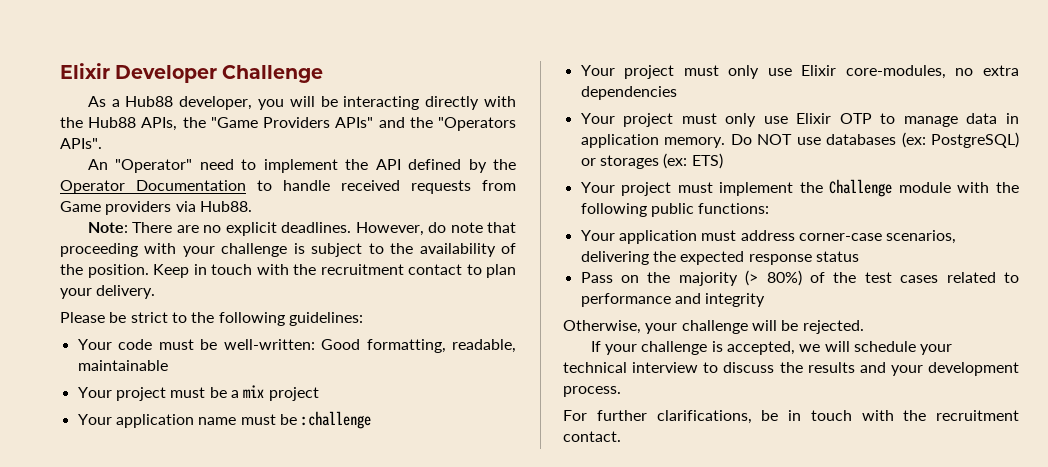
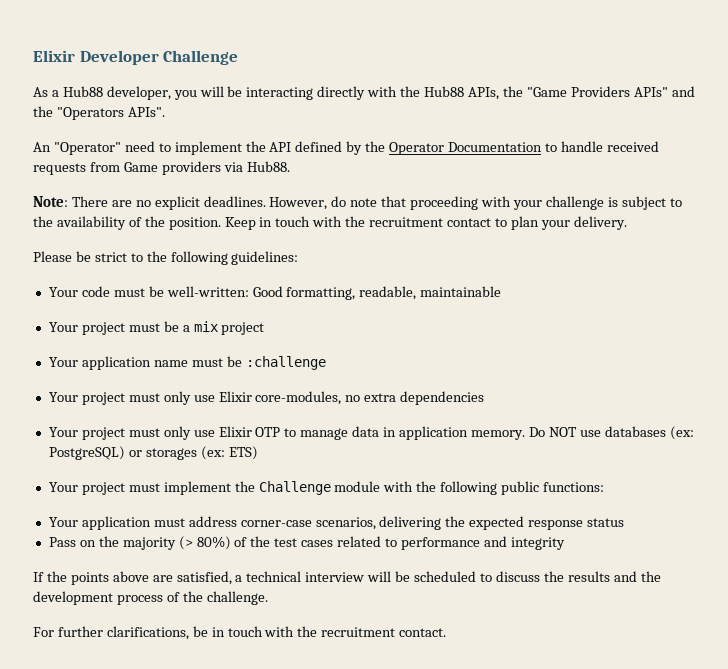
- Otherwise, your challenge will be rejected.
- If your challenge is accepted, we will schedule your technical interview to discuss the results and your development process.
+ If the points above are satisfied, a technical interview will be scheduled to discuss the results and the development process of the challenge.

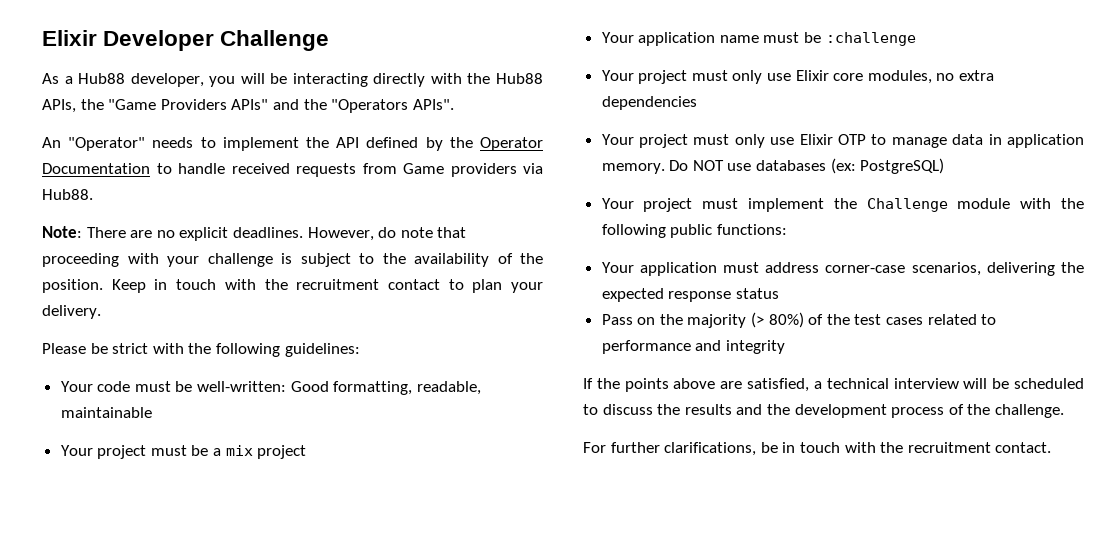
- An "Operator" need to implement the API defined by the Operator Documentation to handle received requests from Game providers via Hub88.
+ An "Operator" needs to implement the API defined by the Operator Documentation to handle received requests from Game providers via Hub88.
- Please be strict to the following guidelines:
+ Please be strict with the following guidelines:
- Your project must only use Elixir core-modules, no extra dependencies
+ Your project must only use Elixir core modules, no extra dependencies
- Do NOT use databases (ex: PostgreSQL) or storages (ex: ETS)
+ Do NOT use databases (ex: PostgreSQL)

